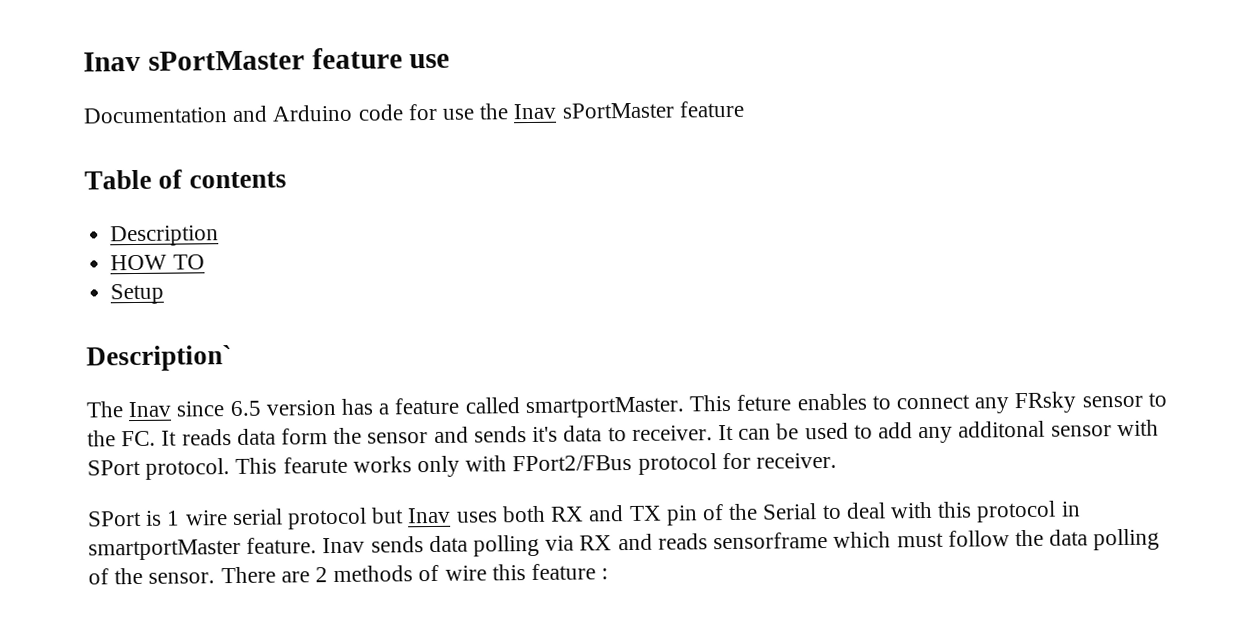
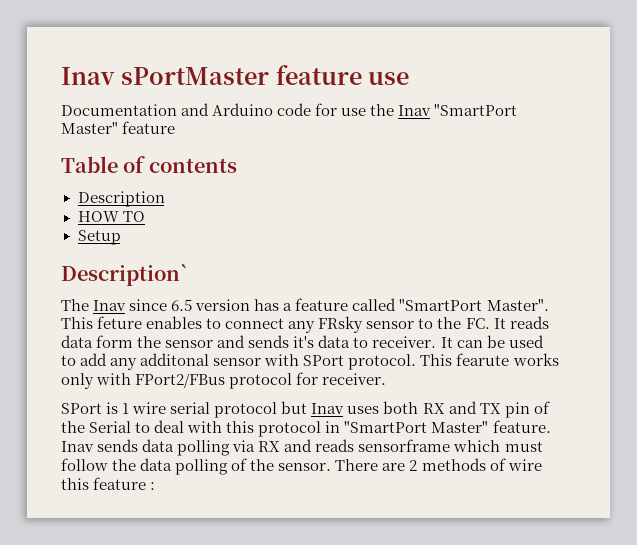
- Documentation and Arduino code for use the Inav sPortMaster feature
+ Documentation and Arduino code for use the Inav "SmartPort Master" feature
- The Inav since 6.5 version has a feature called smartportMaster.
+ The Inav since 6.5 version has a feature called "SmartPort Master".
- SPort is 1 wire serial protocol but Inav uses both RX and TX pin of the Serial to deal with this protocol in smartportMaster feature.
+ SPort is 1 wire serial protocol but Inav uses both RX and TX pin of the Serial to deal with this protocol in "SmartPort Master" feature.

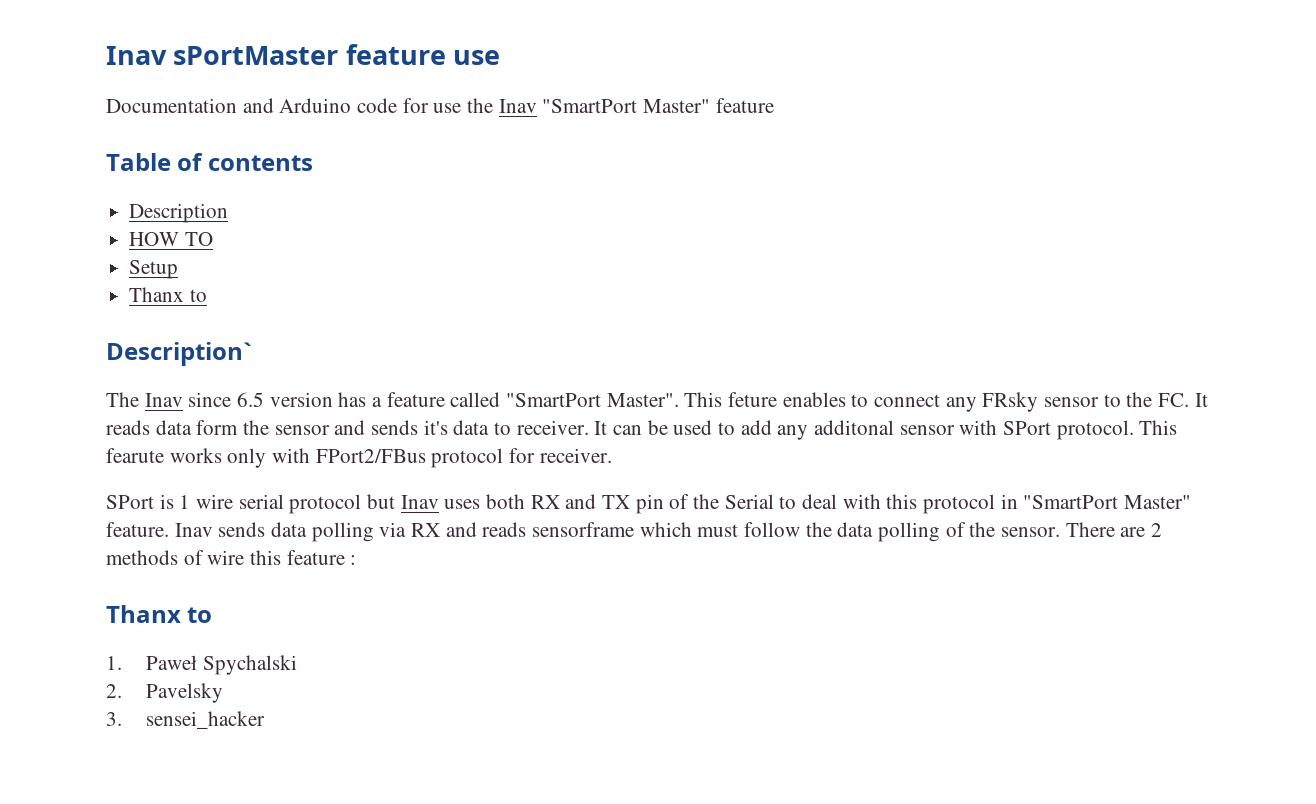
  Setup
+ Thanx to
  There are 2 methods of wire this feature :
+ Thanx to
+ 1. Paweł Spychalski
+ 2. Pavelsky
+ 3. sensei_hacker

